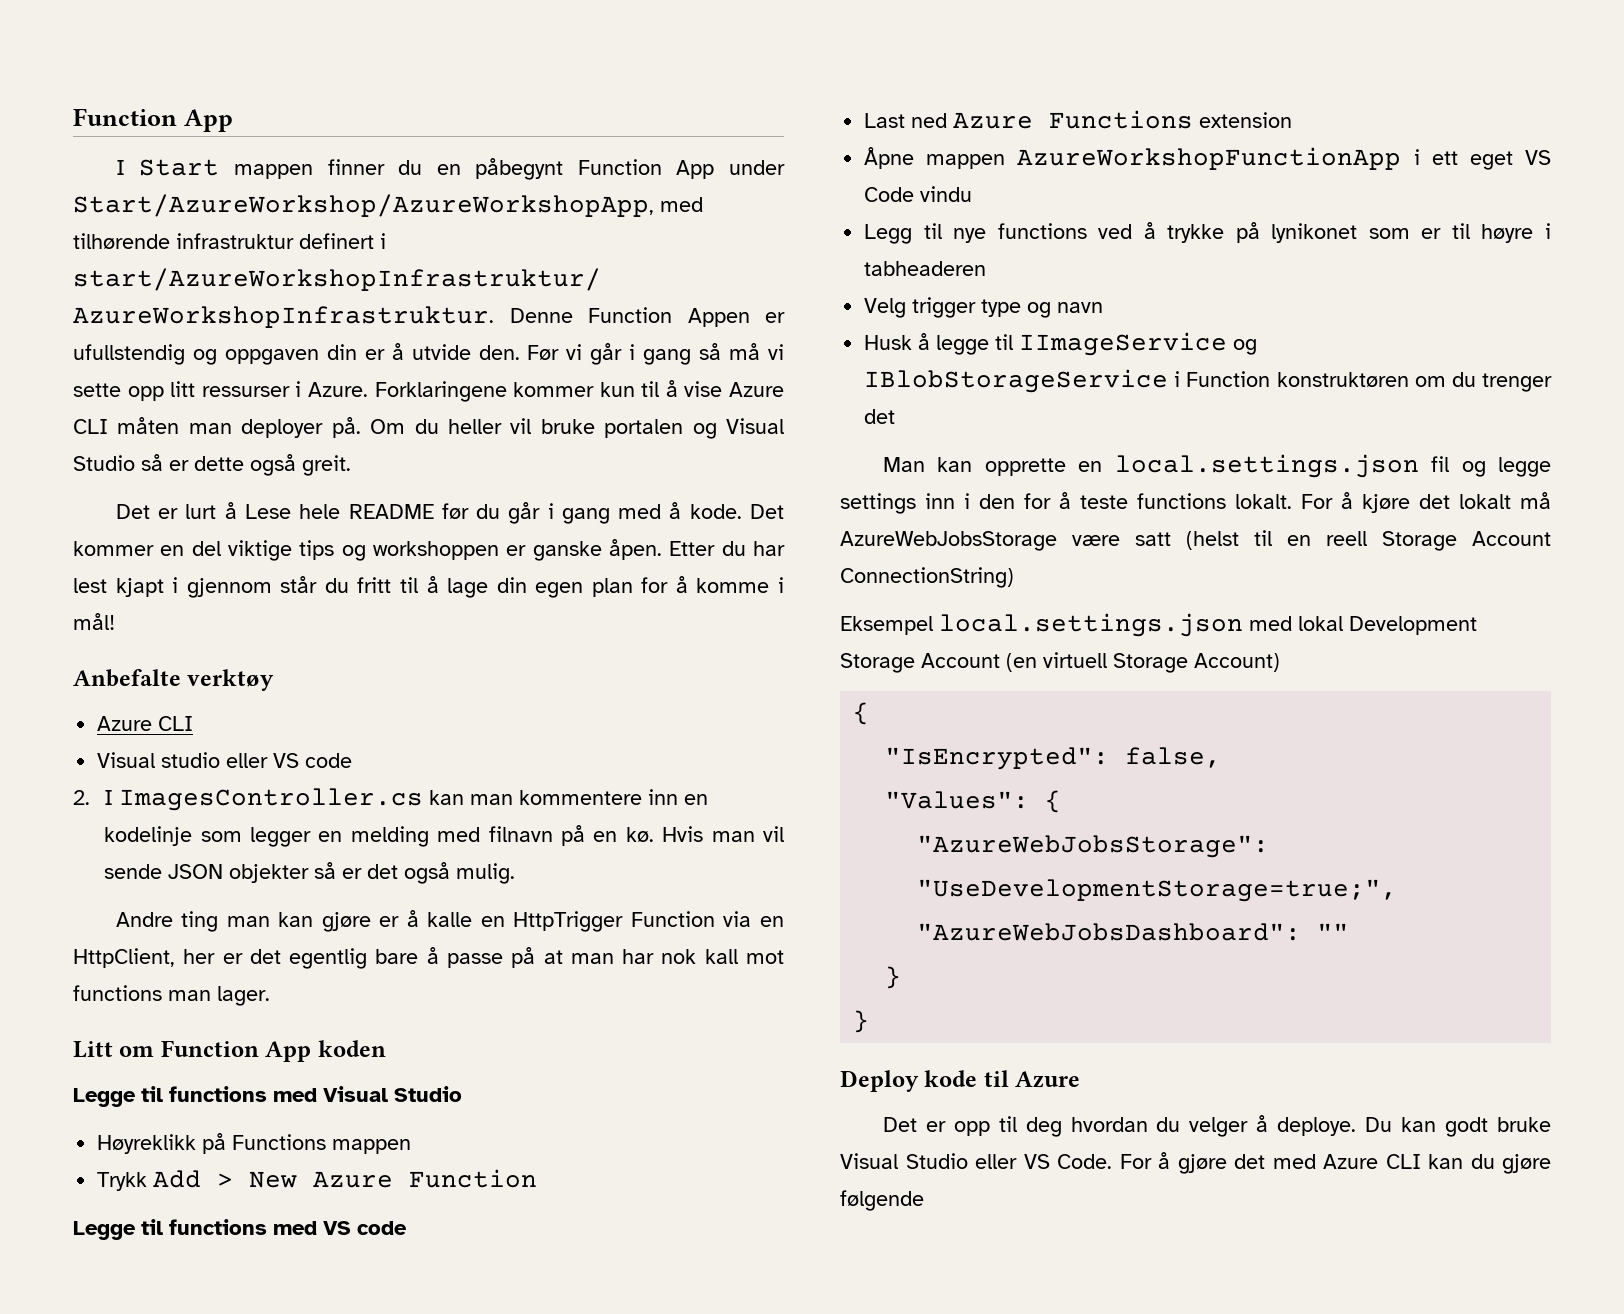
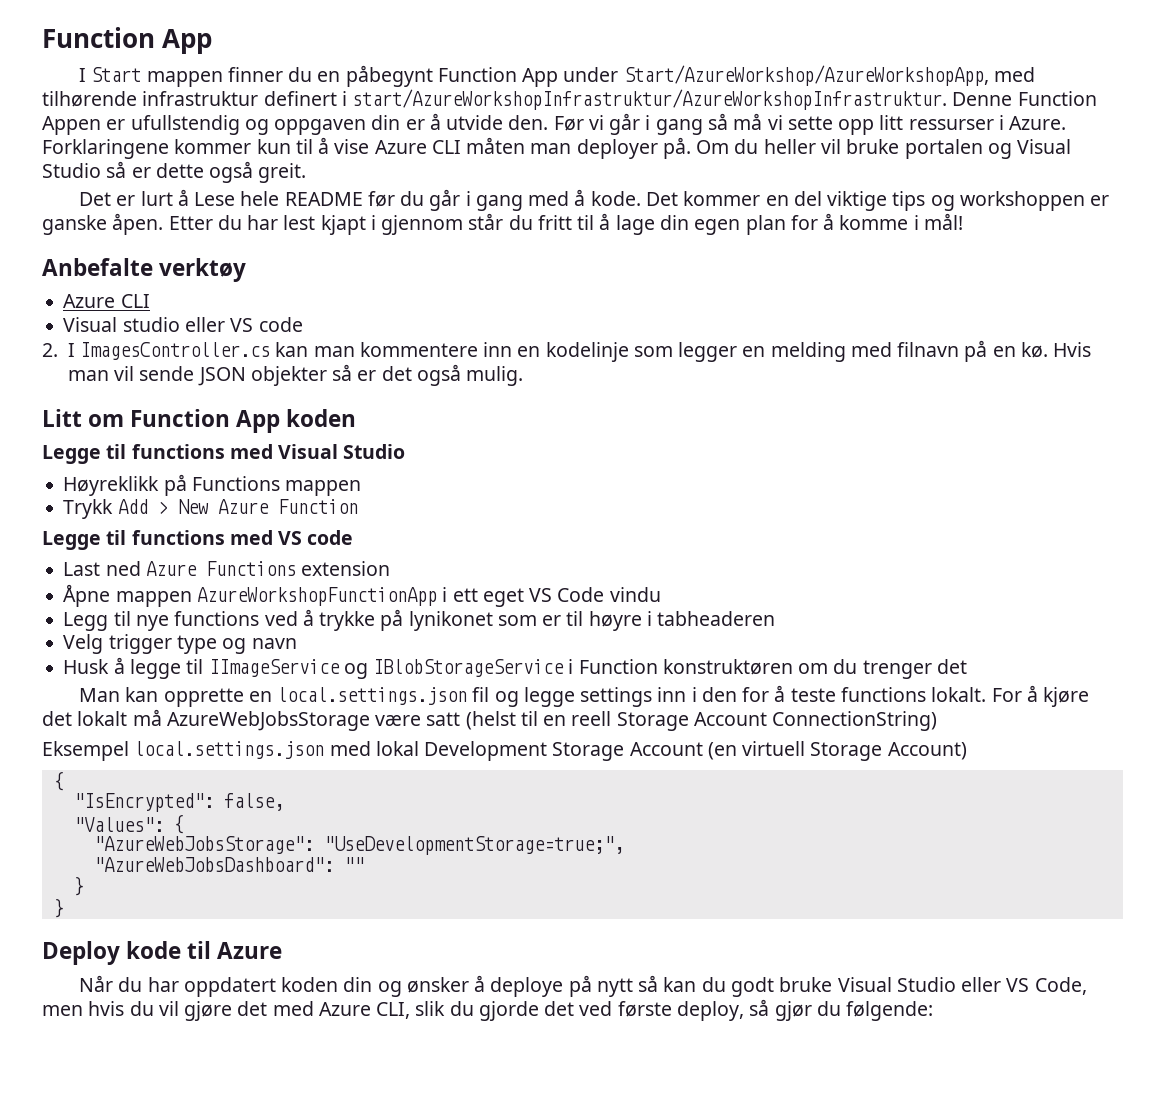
- Andre ting man kan gjøre er å kalle en HttpTrigger Function via en HttpClient, her er det egentlig bare å passe på at man har nok kall mot functions man lager.
- Det er opp til deg hvordan du velger å deploye. Du kan godt bruke Visual Studio eller VS Code. For å gjøre det med Azure CLI kan du gjøre følgende
+ Når du har oppdatert koden din og ønsker å deploye på nytt så kan du godt bruke Visual Studio eller VS Code, men hvis du vil gjøre det med Azure CLI, slik du gjorde det ved første deploy, så gjør du følgende:

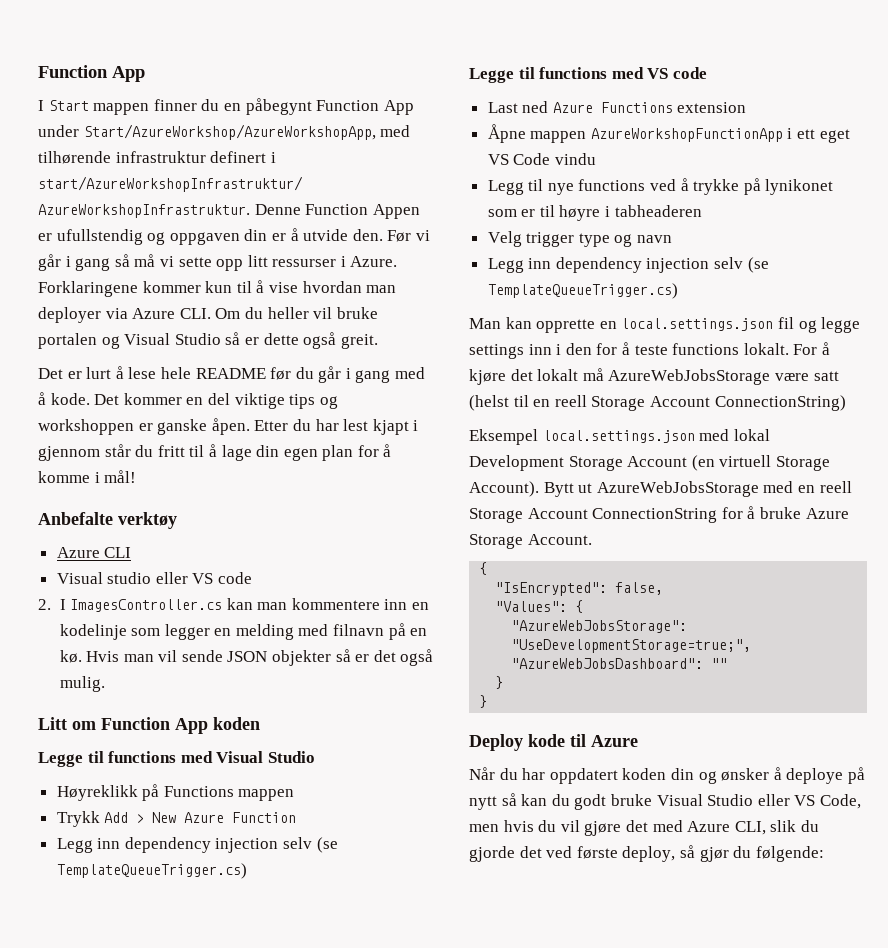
- Forklaringene kommer kun til å vise Azure CLI måten man deployer på. Om du heller vil bruke portalen og Visual Studio så er dette også greit.
+ Forklaringene kommer kun til å vise hvordan man deployer via Azure CLI. Om du heller vil bruke portalen og Visual Studio så er dette også greit.
- Det er lurt å Lese hele README før du går i gang med å kode.
+ Det er lurt å lese hele README før du går i gang med å kode.
  Trykk Add > New Azure Function
+ Legg inn dependency injection selv (se TemplateQueueTrigger.cs)
  Velg trigger type og navn
- Husk å legge til IImageService og IBlobStorageService i Function konstruktøren om du trenger det
+ Legg inn dependency injection selv (se TemplateQueueTrigger.cs)
- Eksempel local.settings.json med lokal Development Storage Account (en virtuell Storage Account)
+ Eksempel local.settings.json med lokal Development Storage Account (en virtuell Storage Account). Bytt ut AzureWebJobsStorage med en reell Storage Account ConnectionString for å bruke Azure Storage Account.

